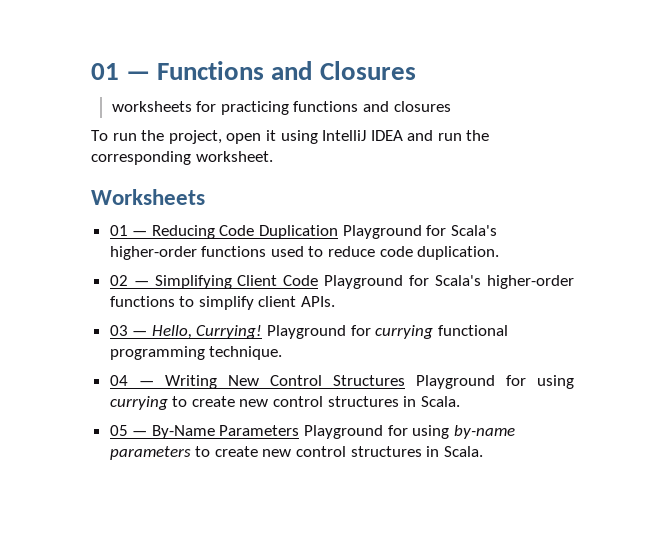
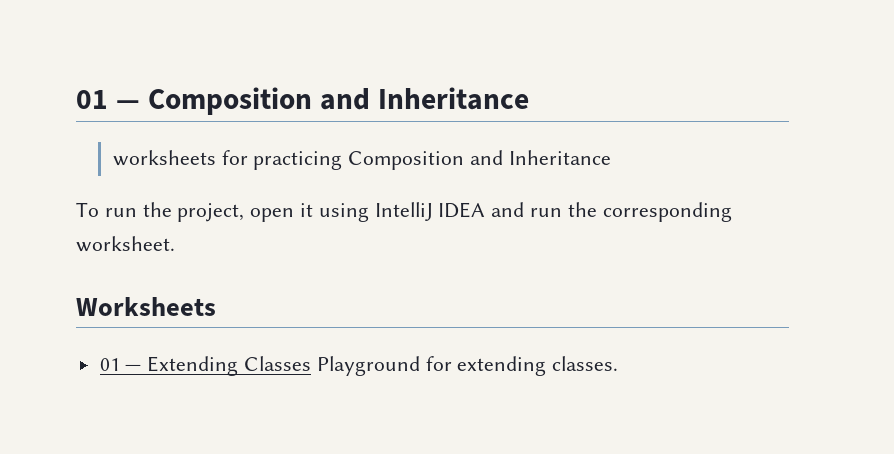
- 01 — Functions and Closures
+ 01 — Composition and Inheritance
- worksheets for practicing functions and closures
+ worksheets for practicing Composition and Inheritance
- 01 — Reducing Code Duplication Playground for Scala's higher-order functions used to reduce code duplication.
- 02 — Simplifying Client Code Playground for Scala's higher-order functions to simplify client APIs.
- 03 — Hello, Currying! Playground for currying functional programming technique.
- 04 — Writing New Control Structures Playground for using currying to create new control structures in Scala.
- 05 — By-Name Parameters Playground for using by-name parameters to create new control structures in Scala.
+ 01 — Extending Classes Playground for extending classes.

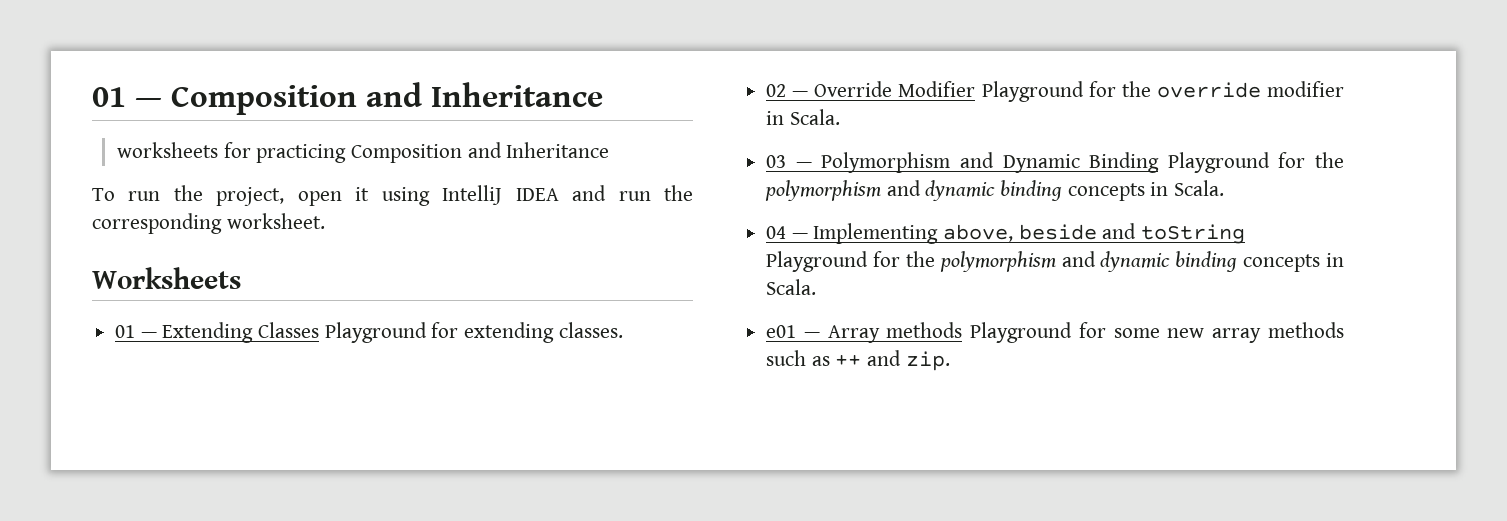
+ 02 — Override Modifier Playground for the override modifier in Scala.
+ 03 — Polymorphism and Dynamic Binding Playground for the polymorphism and dynamic binding concepts in Scala.
+ 04 — Implementing above, beside and toString Playground for the polymorphism and dynamic binding concepts in Scala.
+ e01 — Array methods Playground for some new array methods such as ++ and zip.

